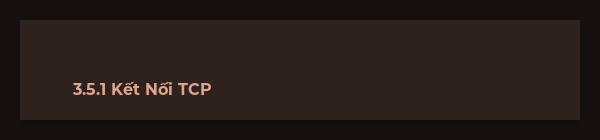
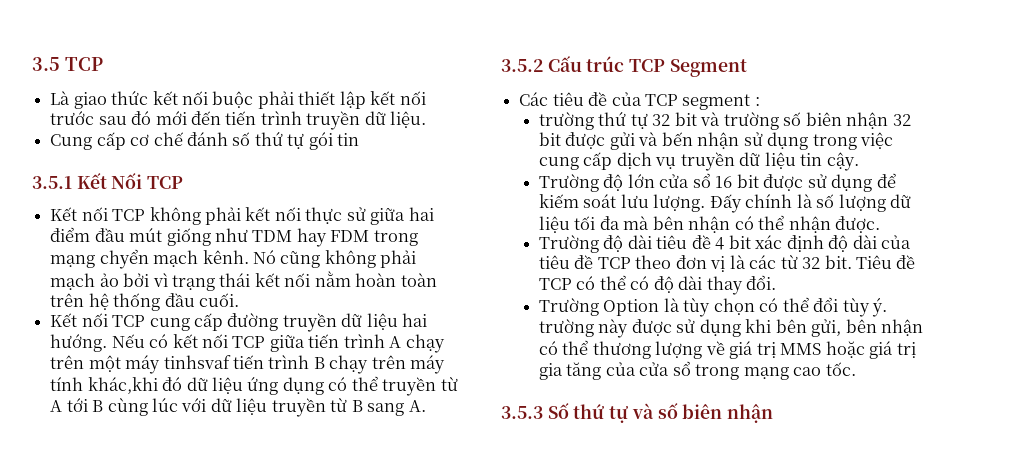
+ 3.5 TCP
+ Là giao thức kết nối buộc phải thiết lập kết nối trước sau đó mới đến tiến trình truyền dữ liệu.
+ Cung cấp cơ chế đánh số thứ tự gói tin
  3.5.1 Kết Nối TCP
+ Kết nối TCP không phải kết nối thực sử giữa hai điểm đầu mút giống như TDM hay FDM trong mạng chyển mạch kênh. Nó cũng không phải mạch ảo bởi vì trạng thái kết nối nằm hoàn toàn trên hệ thống đầu cuối.
+ Kết nối TCP cung cấp đường truyền dữ liệu hai hướng. Nếu có kết nối TCP giữa tiến trình A chạy trên một máy tinhsvaf tiến trình B chạy trên máy tính khác,khi đó dữ liệu ứng dụng có thể truyền từ A tới B cùng lúc với dữ liệu truyền từ B sang A.
+ 3.5.2 Cấu trúc TCP Segment
+ Các tiêu đề của TCP segment :
+ trường thứ tự 32 bit và trường số biên nhận 32 bit được gửi và bến nhận sử dụng trong việc cung cấp dịch vụ truyền dữ liệu tin cậy.
+ Trường độ lớn cửa sổ 16 bit được sử dụng để kiếm soát lưu lượng. Đấy chính là số lượng dữ liệu tối đa mà bên nhận có thể nhận được.
+ Trường độ dài tiêu đề 4 bit xác định độ dài của tiêu đề TCP theo đơn vị là các từ 32 bit. Tiêu đề TCP có thể có độ dài thay đổi.
+ Trường Option là tùy chọn có thể đổi tùy ý. trường này được sử dụng khi bên gửi, bên nhận có thể thương lượng về giá trị MMS hoặc giá trị gia tăng của cửa sổ trong mạng cao tốc.
+ 3.5.3 Số thứ tự và số biên nhận

